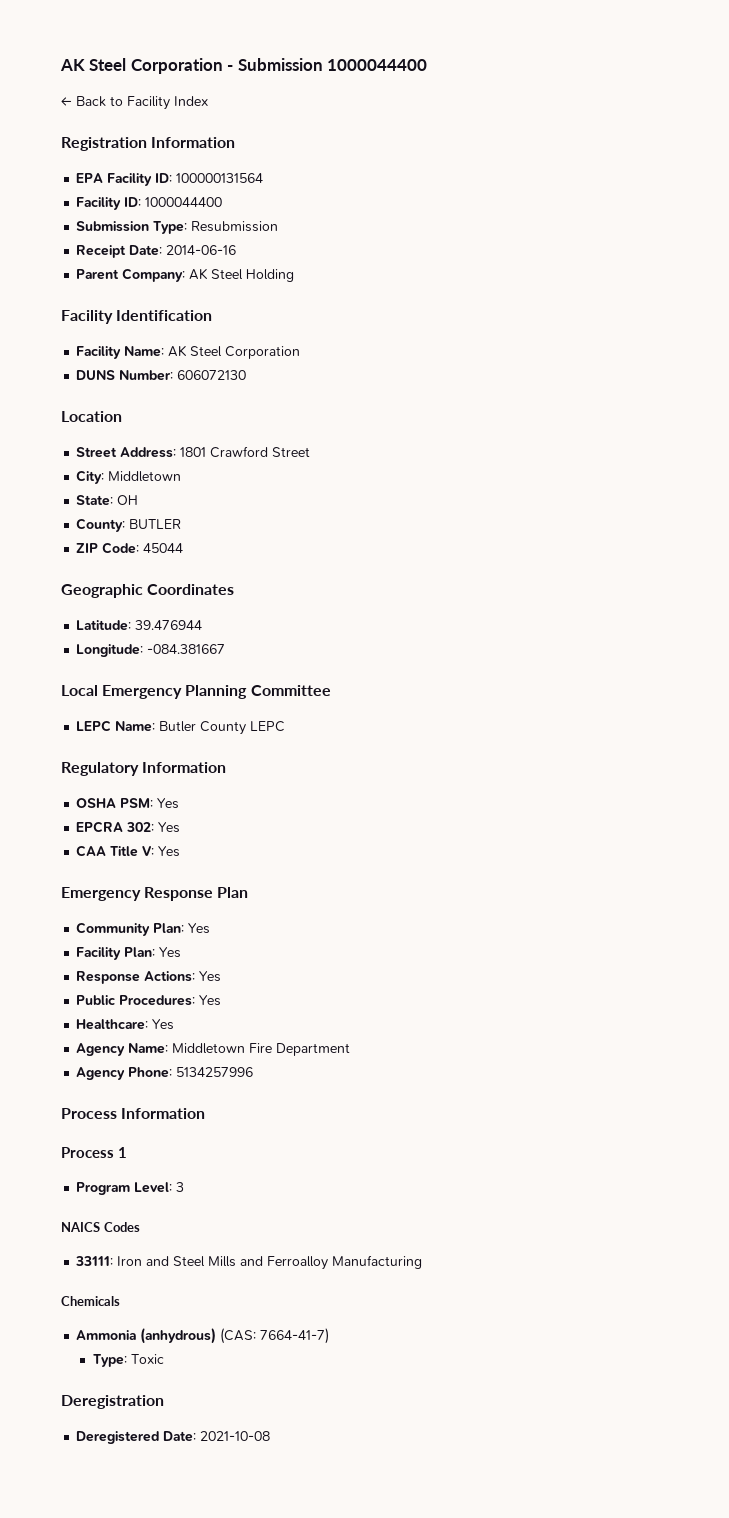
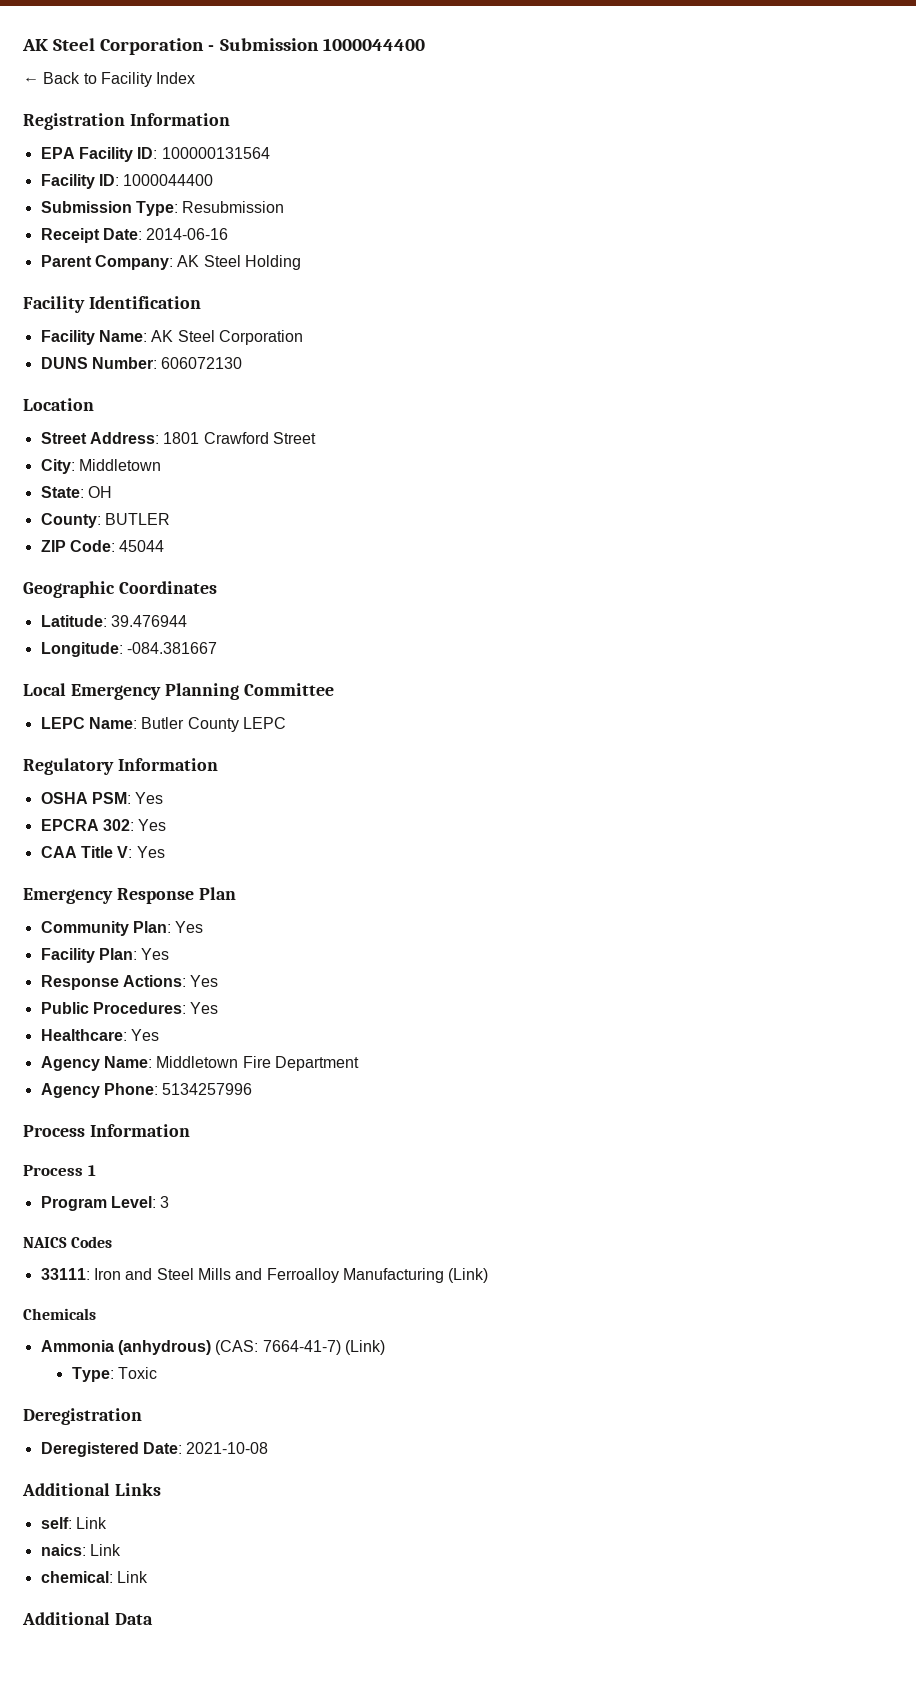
- 33111: Iron and Steel Mills and Ferroalloy Manufacturing
+ 33111: Iron and Steel Mills and Ferroalloy Manufacturing (Link)
- Ammonia (anhydrous) (CAS: 7664-41-7)
+ Ammonia (anhydrous) (CAS: 7664-41-7) (Link)
+ Additional Links
+ self: Link
+ naics: Link
+ chemical: Link
+ Additional Data

